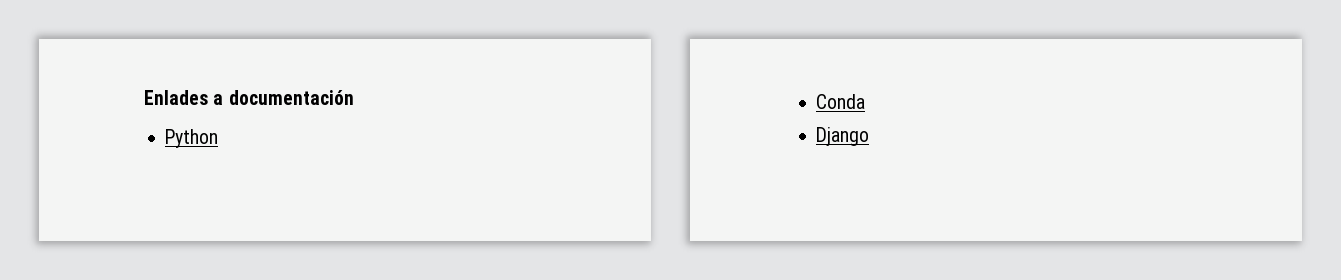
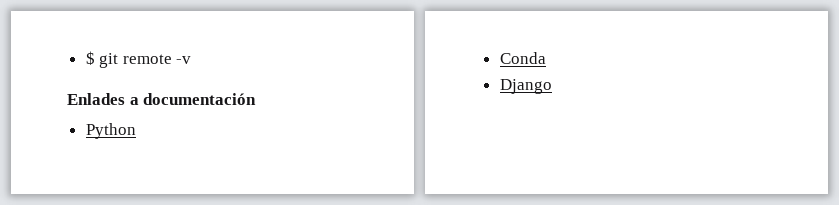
+ $ git remote -v

